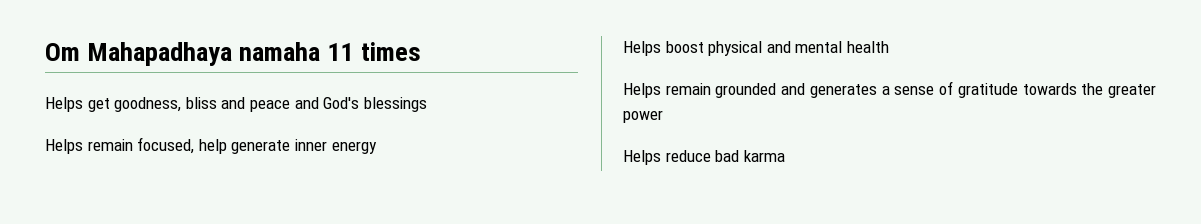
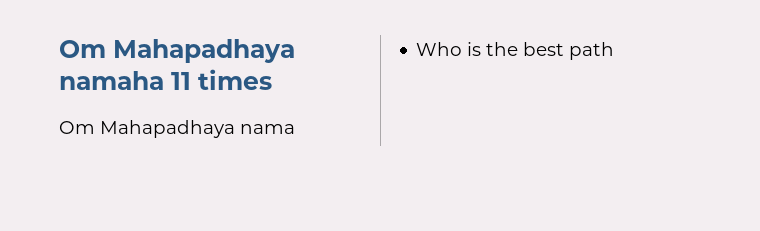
- Helps get goodness, bliss and peace and God's blessings
- Helps remain focused, help generate inner energy
- Helps boost physical and mental health
- Helps remain grounded and generates a sense of gratitude towards the greater power
- Helps reduce bad karma
+ Om Mahapadhaya nama
+ Who is the best path

